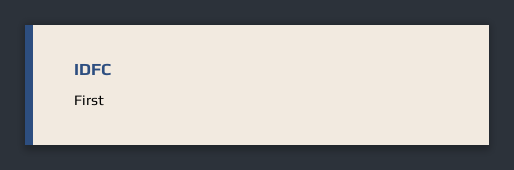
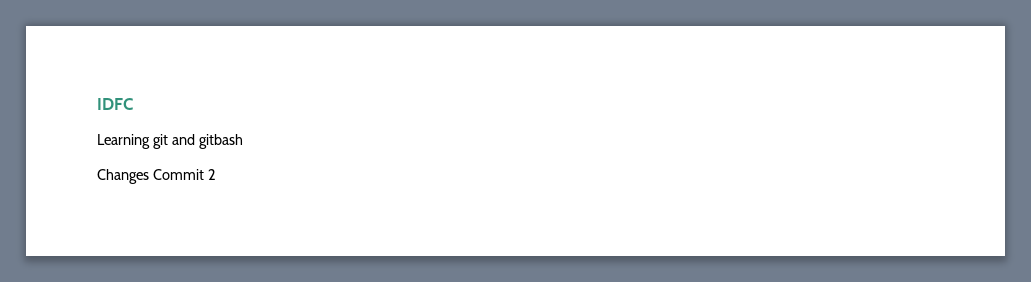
- First
+ Learning git and gitbash
+ Changes Commit 2

